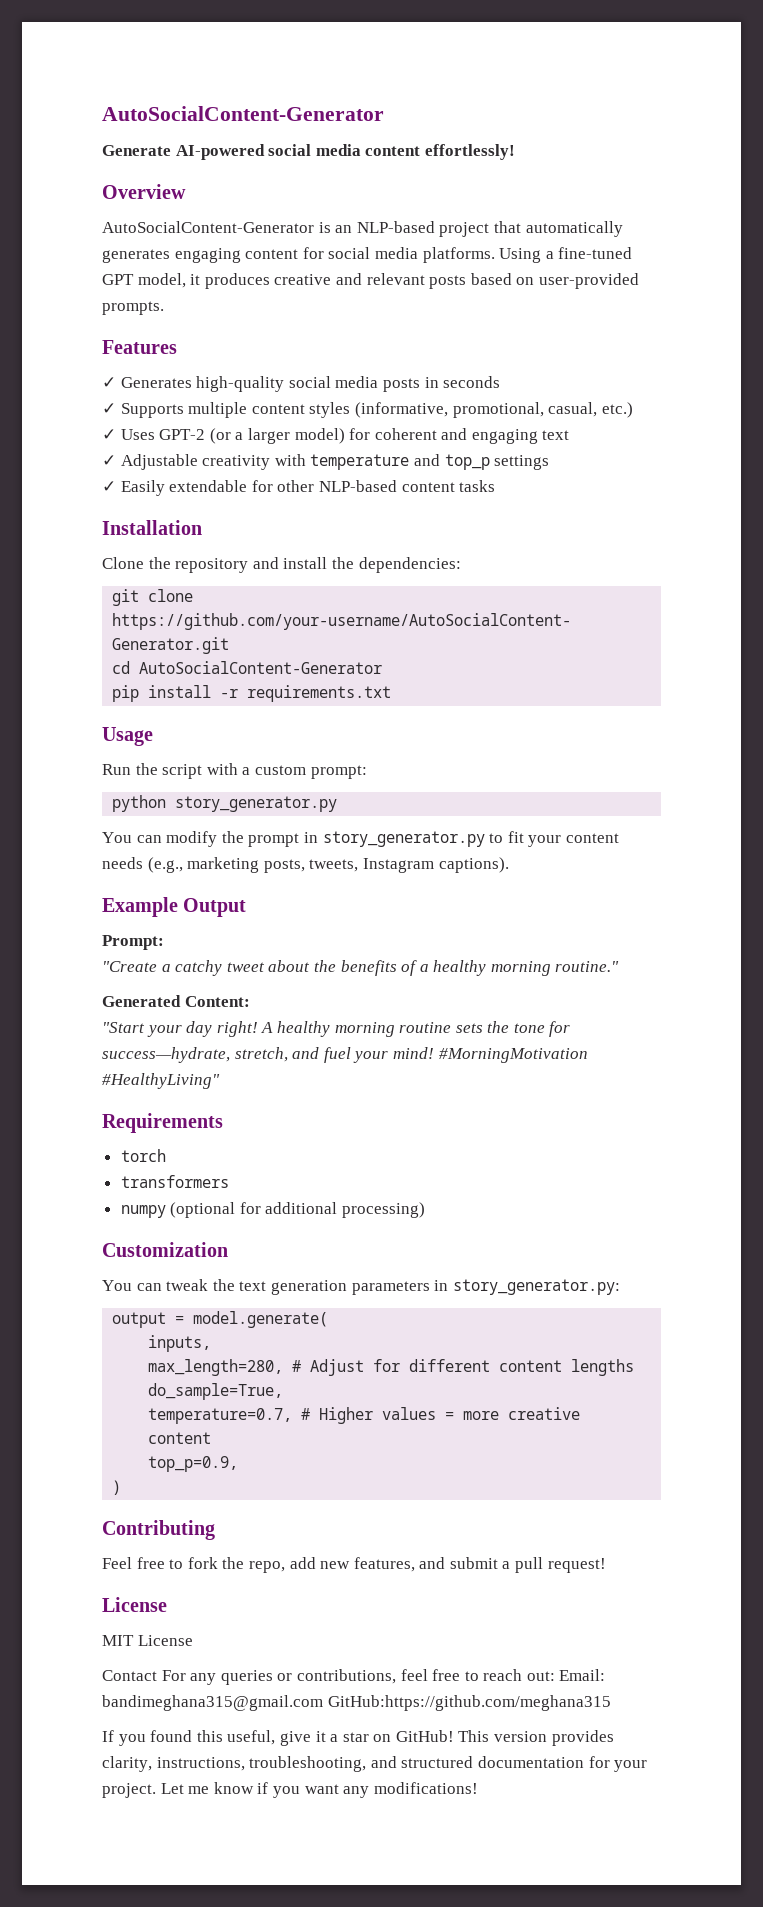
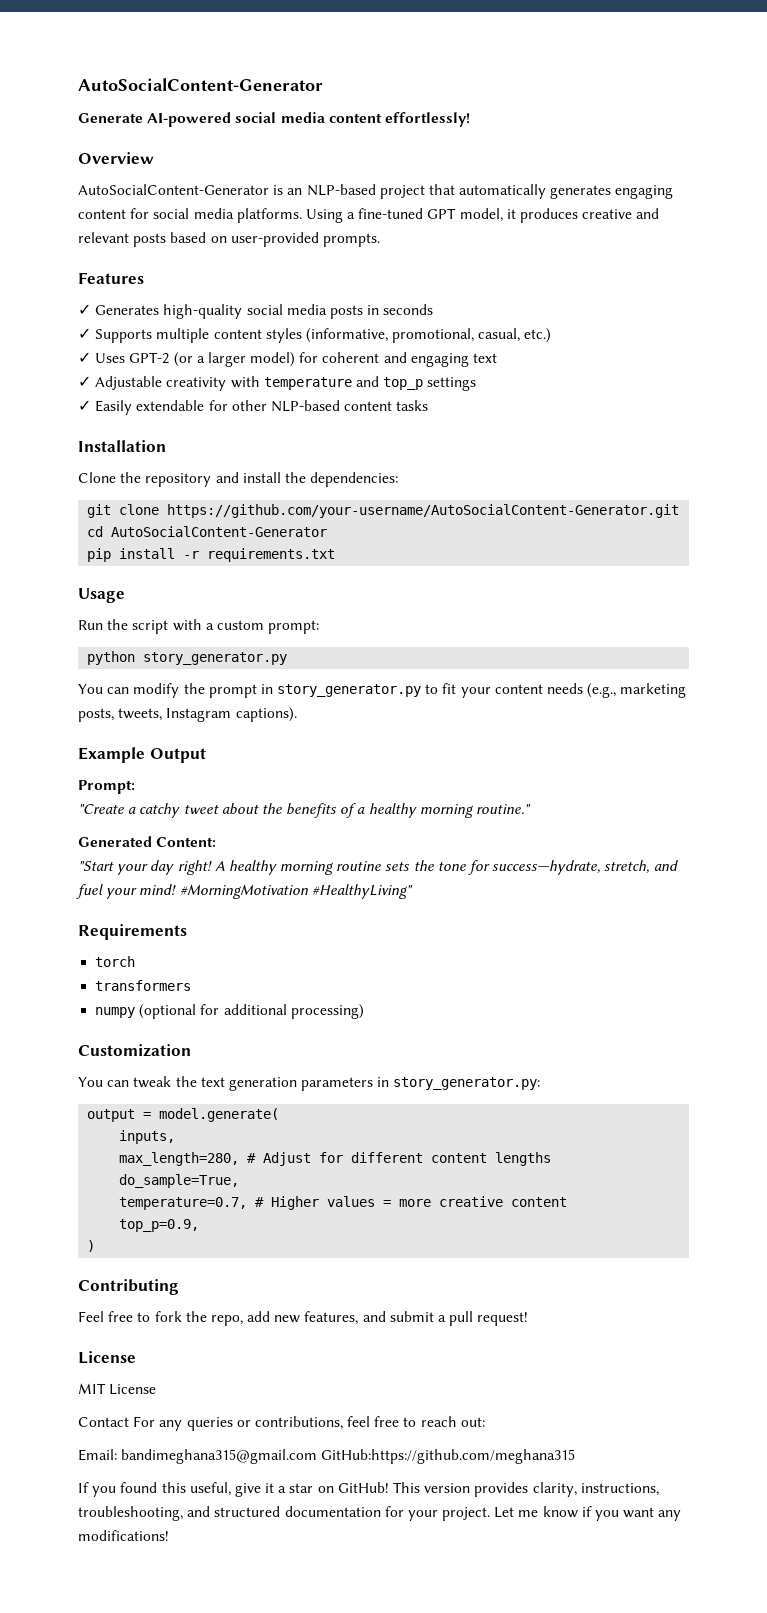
- Contact For any queries or contributions, feel free to reach out: Email: bandimeghana315@gmail.com GitHub:https://github.com/meghana315
+ Contact For any queries or contributions, feel free to reach out:
+ Email: bandimeghana315@gmail.com GitHub:https://github.com/meghana315

